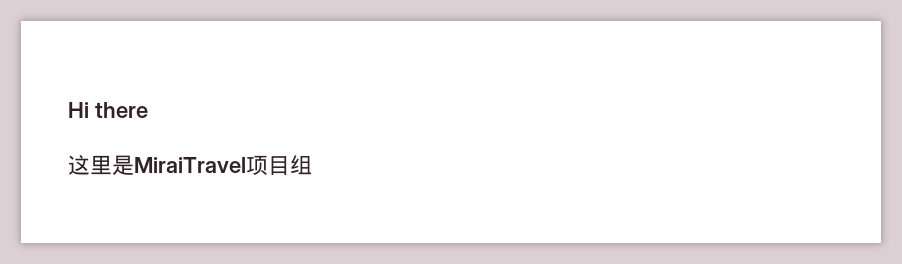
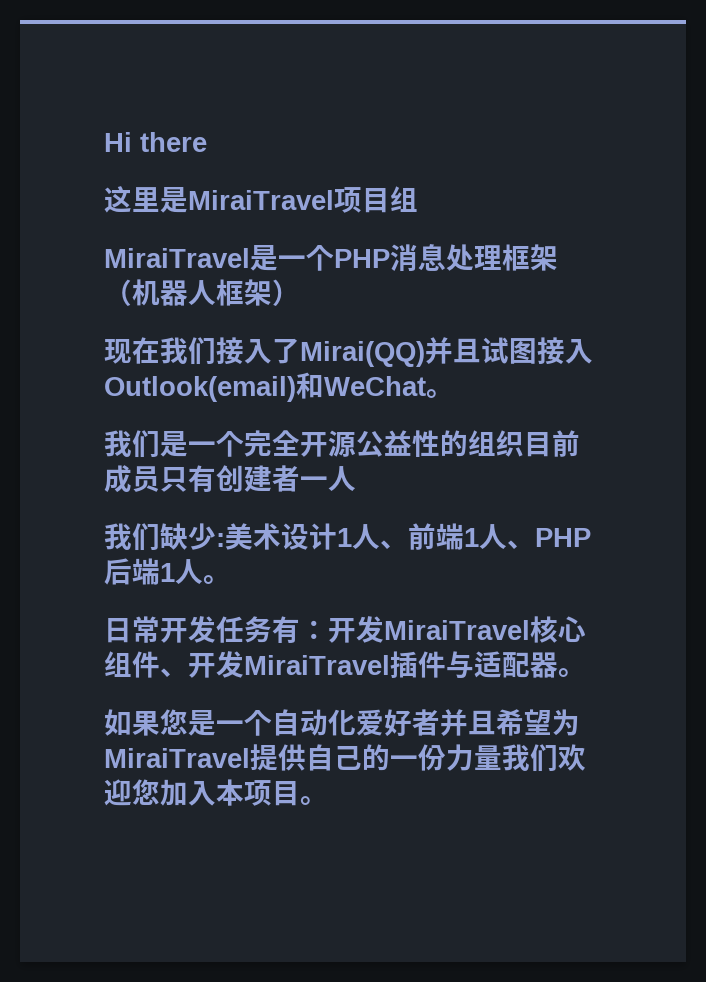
+ MiraiTravel是一个PHP消息处理框架（机器人框架）
+ 现在我们接入了Mirai(QQ)并且试图接入Outlook(email)和WeChat。
+ 我们是一个完全开源公益性的组织目前成员只有创建者一人
+ 我们缺少:美术设计1人、前端1人、PHP后端1人。
+ 日常开发任务有：开发MiraiTravel核心组件、开发MiraiTravel插件与适配器。
+ 如果您是一个自动化爱好者并且希望为MiraiTravel提供自己的一份力量我们欢迎您加入本项目。

